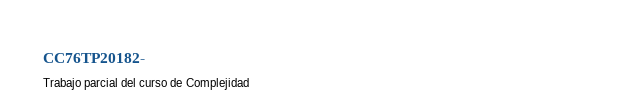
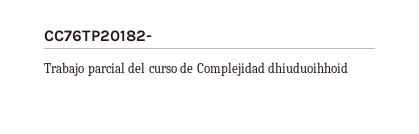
- Trabajo parcial del curso de Complejidad
+ Trabajo parcial del curso de Complejidad dhiuduoihhoid

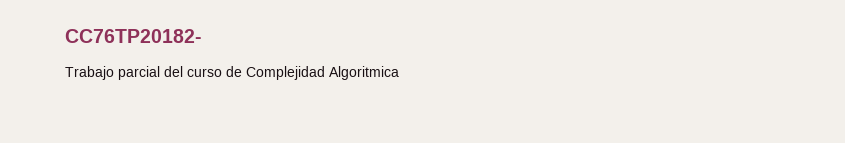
- Trabajo parcial del curso de Complejidad dhiuduoihhoid
+ Trabajo parcial del curso de Complejidad Algoritmica

